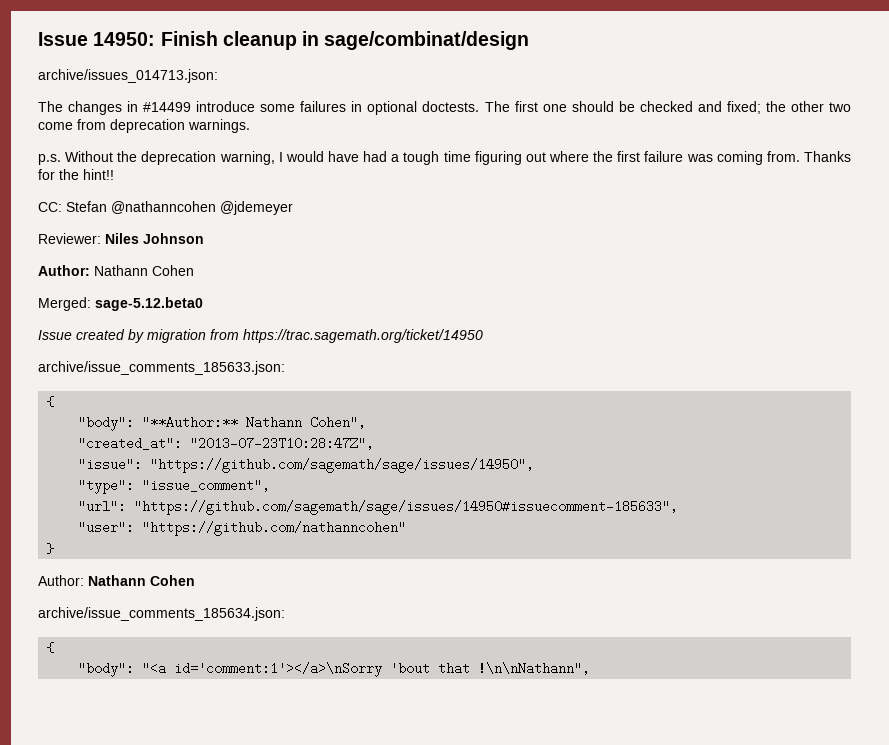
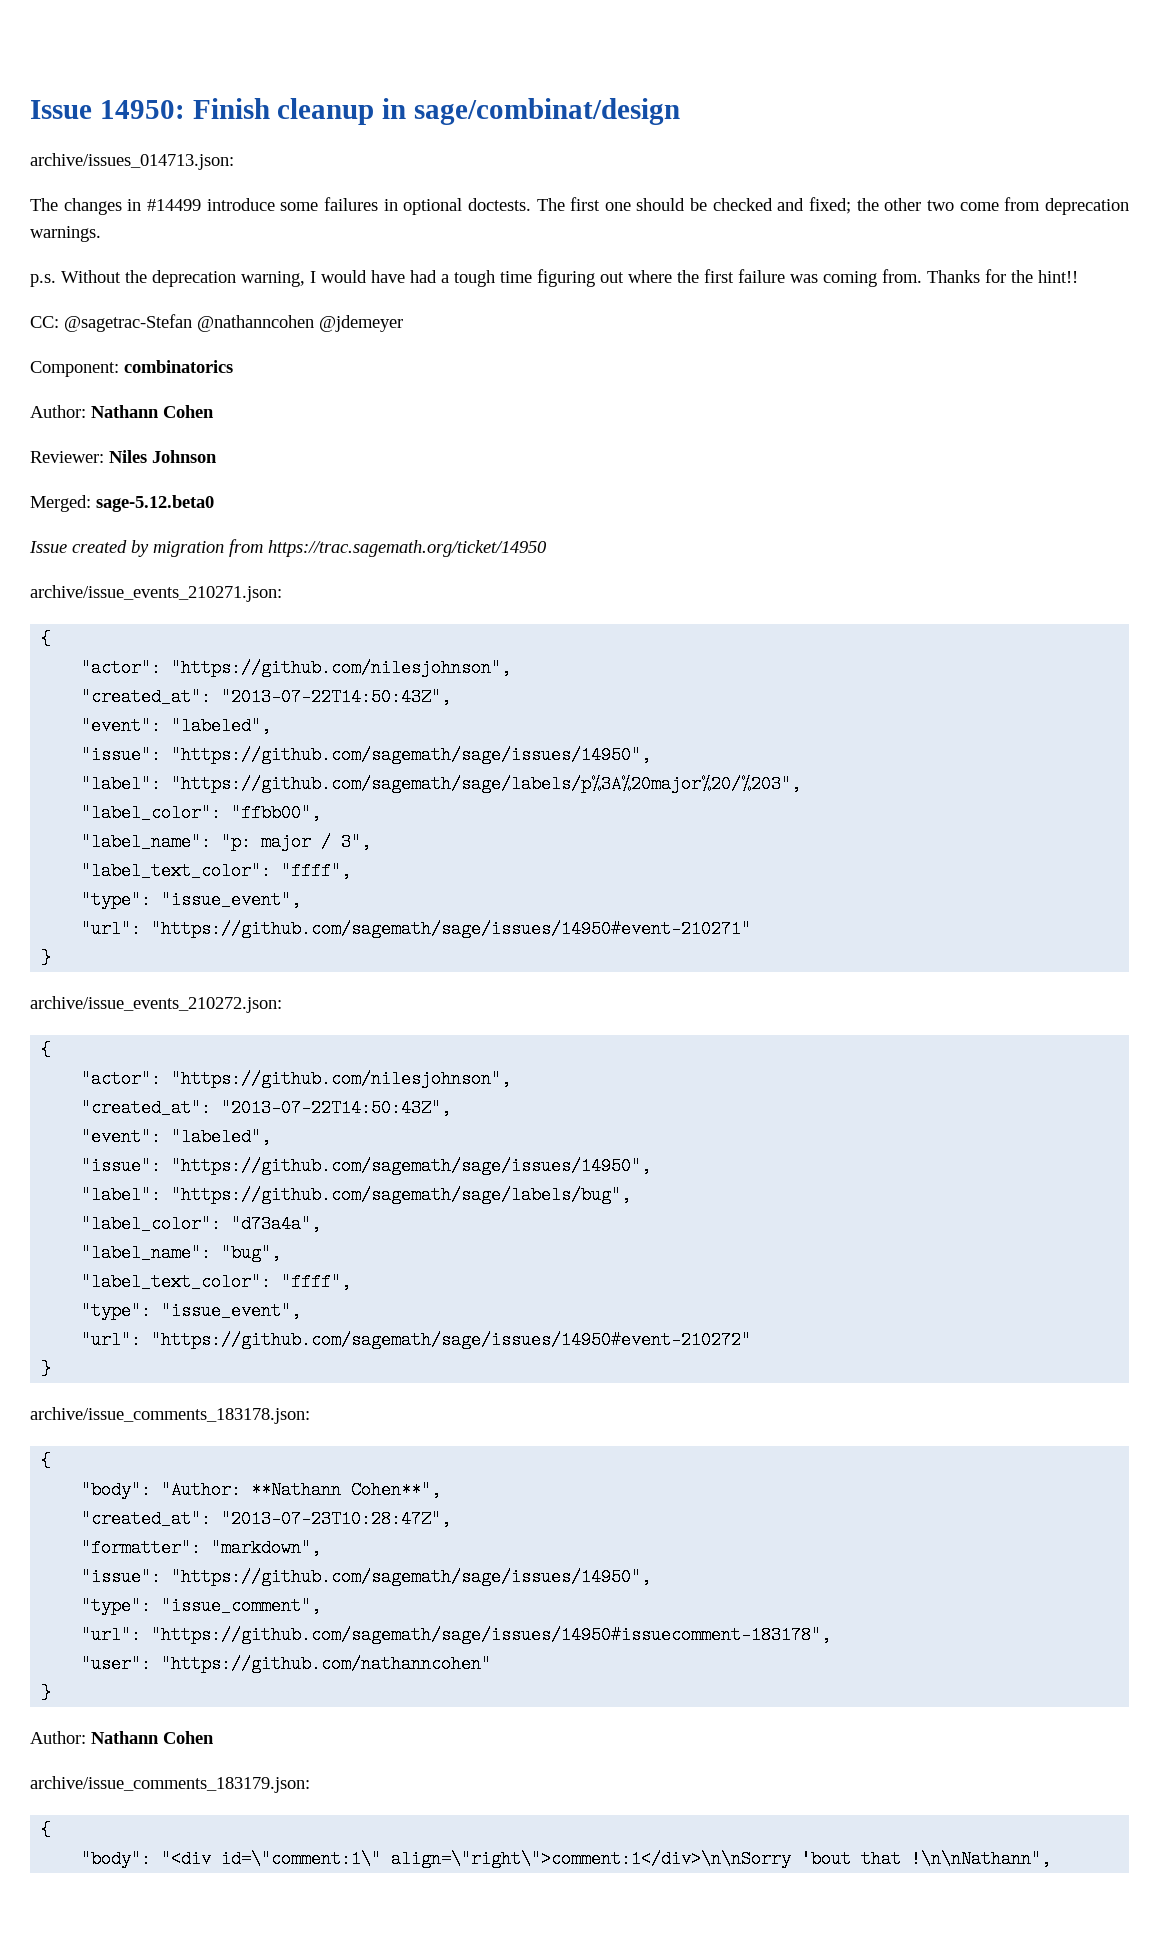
- CC: Stefan @nathanncohen @jdemeyer
+ CC: @sagetrac-Stefan @nathanncohen @jdemeyer
+ Component: combinatorics
+ Author: Nathann Cohen
  Reviewer: Niles Johnson
- Author: Nathann Cohen
- archive/issue_comments_185633.json:
+ archive/issue_events_210271.json:
  {
- "body": "**Author:** Nathann Cohen",
+ "actor": "https://github.com/nilesjohnson",
+ "created_at": "2013-07-22T14:50:43Z",
+ "event": "labeled",
+ "issue": "https://github.com/sagemath/sage/issues/14950",
+ "label": "https://github.com/sagemath/sage/labels/p%3A%20major%20/%203",
+ "label_color": "ffbb00",
+ "label_name": "p: major / 3",
+ "label_text_color": "ffff",
+ "type": "issue_event",
+ "url": "https://github.com/sagemath/sage/issues/14950#event-210271"
+ }
+ archive/issue_events_210272.json:
+ {
+ "actor": "https://github.com/nilesjohnson",
+ "created_at": "2013-07-22T14:50:43Z",
+ "event": "labeled",
+ "issue": "https://github.com/sagemath/sage/issues/14950",
+ "label": "https://github.com/sagemath/sage/labels/bug",
+ "label_color": "d73a4a",
+ "label_name": "bug",
+ "label_text_color": "ffff",
+ "type": "issue_event",
+ "url": "https://github.com/sagemath/sage/issues/14950#event-210272"
+ }
+ archive/issue_comments_183178.json:
+ {
+ "body": "Author: **Nathann Cohen**",
+ "formatter": "markdown",
- "url": "https://github.com/sagemath/sage/issues/14950#issuecomment-185633",
+ "url": "https://github.com/sagemath/sage/issues/14950#issuecomment-183178",
- archive/issue_comments_185634.json:
+ archive/issue_comments_183179.json:
  {
- "body": "<a id='comment:1'></a>\nSorry 'bout that !\n\nNathann",
+ "body": "<div id=\"comment:1\" align=\"right\">comment:1</div>\n\nSorry 'bout that !\n\nNathann",

